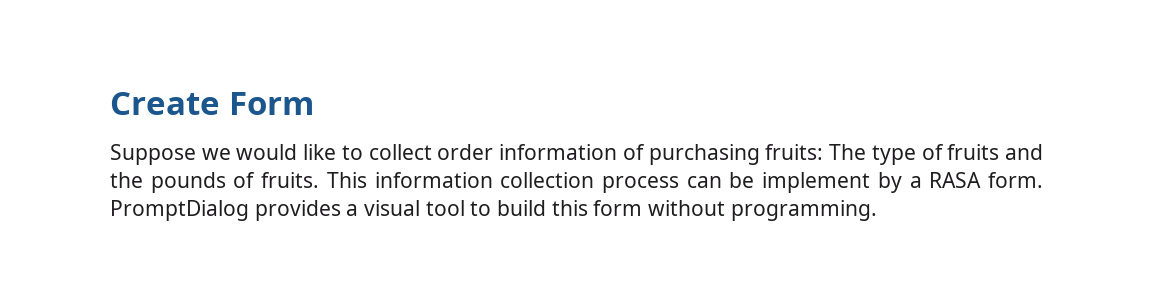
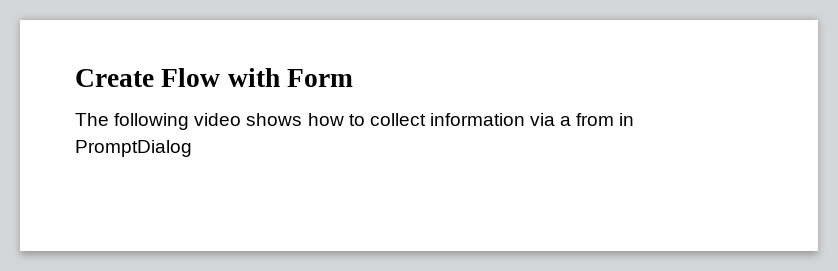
- Create Form
+ Create Flow with Form
- Suppose we would like to collect order information of purchasing fruits: The type of fruits and the pounds of fruits. This information collection process can be implement by a RASA form. PromptDialog provides a visual tool to build this form without programming.
+ The following video shows how to collect information via a from in PromptDialog

